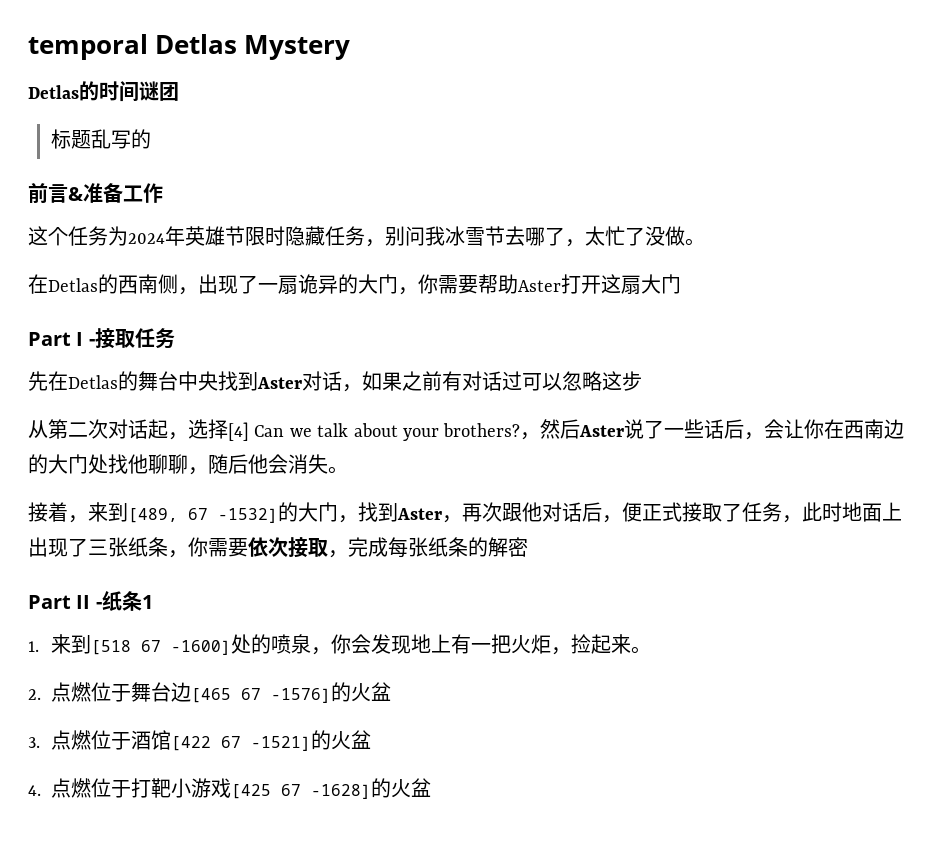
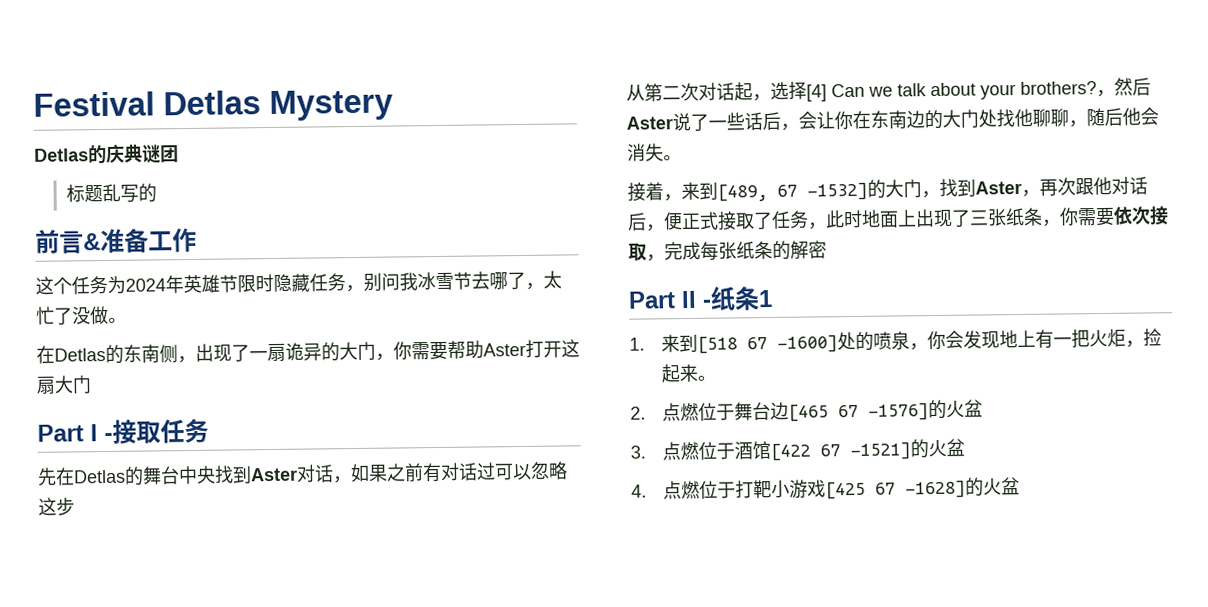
- temporal Detlas Mystery
+ Festival Detlas Mystery
- Detlas的时间谜团
+ Detlas的庆典谜团
- 在Detlas的西南侧，出现了一扇诡异的大门，你需要帮助Aster打开这扇大门
+ 在Detlas的东南侧，出现了一扇诡异的大门，你需要帮助Aster打开这扇大门
- ，然后Aster说了一些话后，会让你在西南边的大门处找他聊聊，随后他会消失。
+ ，然后Aster说了一些话后，会让你在东南边的大门处找他聊聊，随后他会消失。

